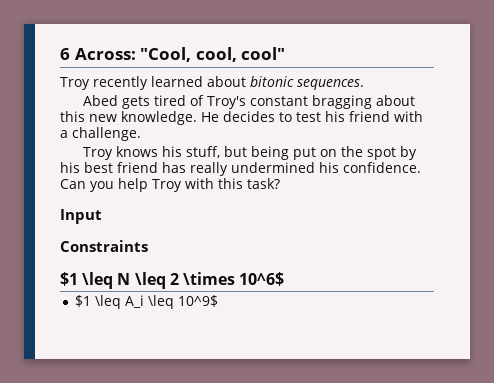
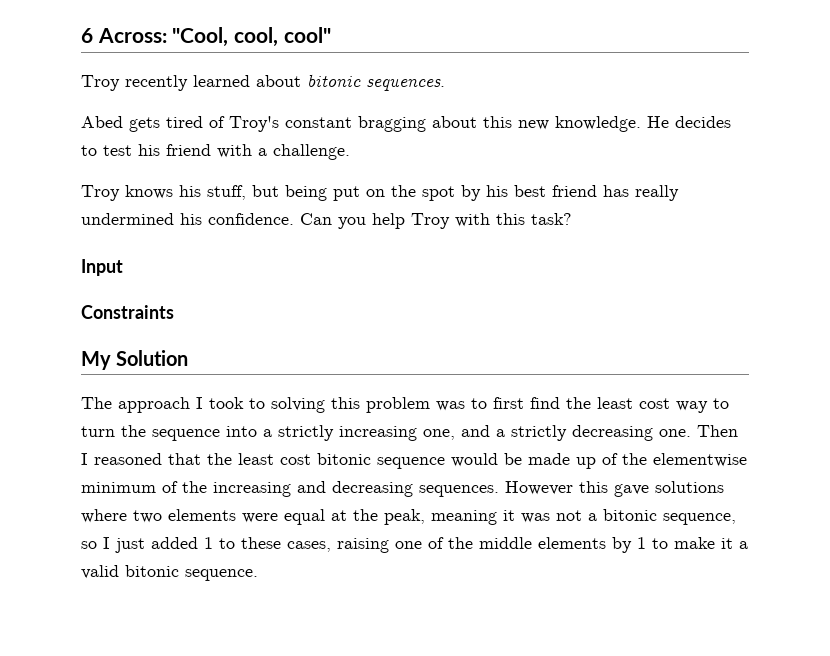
- $1 \leq N \leq 2 \times 10^6$
- $1 \leq A_i \leq 10^9$
+ My Solution
+ The approach I took to solving this problem was to first find the least cost way to turn the sequence into a strictly increasing one, and a strictly decreasing one. Then I reasoned that the least cost bitonic sequence would be made up of the elementwise minimum of the increasing and decreasing sequences. However this gave solutions where two elements were equal at the peak, meaning it was not a bitonic sequence, so I just added 1 to these cases, raising one of the middle elements by 1 to make it a valid bitonic sequence.

